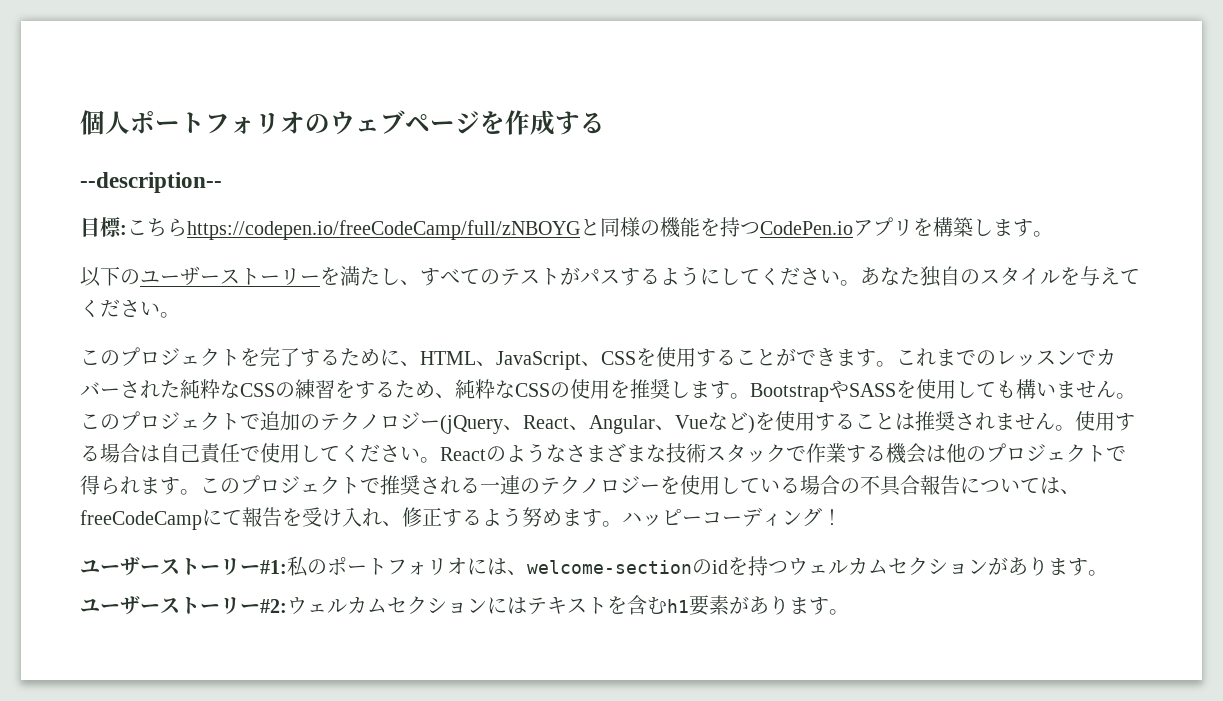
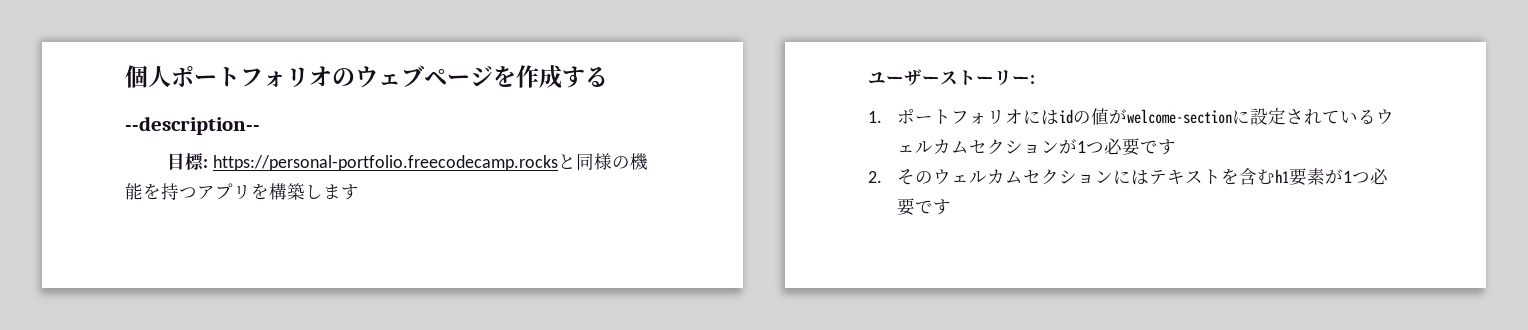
- 目標:こちらhttps://codepen.io/freeCodeCamp/full/zNBOYGと同様の機能を持つCodePen.ioアプリを構築します。
- 以下のユーザーストーリーを満たし、すべてのテストがパスするようにしてください。あなた独自のスタイルを与えてください。
- このプロジェクトを完了するために、HTML、JavaScript、CSSを使用することができます。これまでのレッスンでカバーされた純粋なCSSの練習をするため、純粋なCSSの使用を推奨します。BootstrapやSASSを使用しても構いません。このプロジェクトで追加のテクノロジー(jQuery、React、Angular、Vueなど)を使用することは推奨されません。使用する場合は自己責任で使用してください。Reactのようなさまざまな技術スタックで作業する機会は他のプロジェクトで得られます。このプロジェクトで推奨される一連のテクノロジーを使用している場合の不具合報告については、freeCodeCampにて報告を受け入れ、修正するよう努めます。ハッピーコーディング！
- ユーザーストーリー#1:私のポートフォリオには、welcome-sectionのidを持つウェルカムセクションがあります。
- ユーザーストーリー#2:ウェルカムセクションにはテキストを含むh1要素があります。
+ 目標: https://personal-portfolio.freecodecamp.rocksと同様の機能を持つアプリを構築します
+ ユーザーストーリー:
+ 1.ポートフォリオにはidの値がwelcome-sectionに設定されているウェルカムセクションが1つ必要です
+ 2.そのウェルカムセクションにはテキストを含むh1要素が1つ必要です

